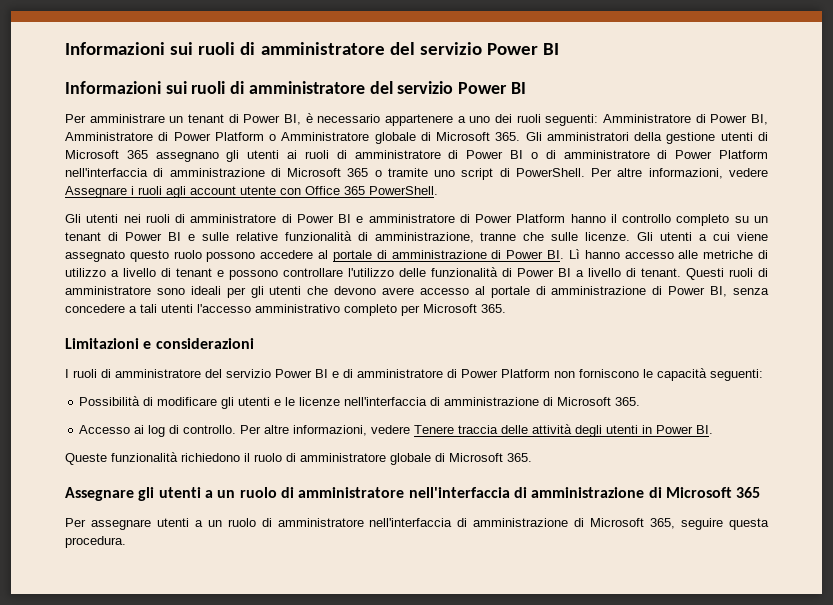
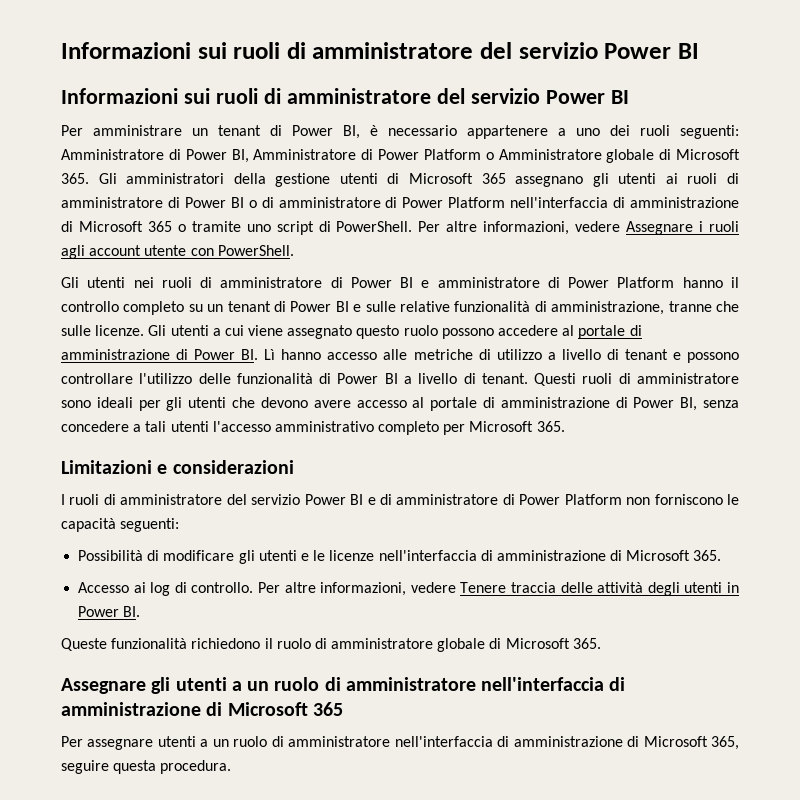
- Per altre informazioni, vedere Assegnare i ruoli agli account utente con Office 365 PowerShell.
+ Per altre informazioni, vedere Assegnare i ruoli agli account utente con PowerShell.

